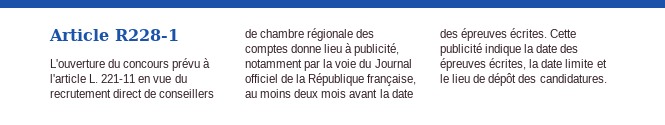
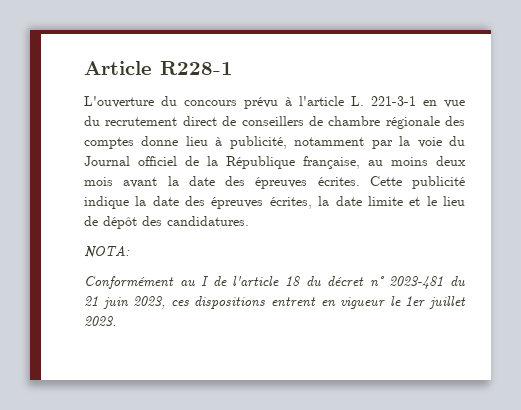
- L'ouverture du concours prévu à l'article L. 221-11 en vue du recrutement direct de conseillers de chambre régionale des comptes donne lieu à publicité, notamment par la voie du Journal officiel de la République française, au moins deux mois avant la date des épreuves écrites.
+ L'ouverture du concours prévu à l'article L. 221-3-1 en vue du recrutement direct de conseillers de chambre régionale des comptes donne lieu à publicité, notamment par la voie du Journal officiel de la République française, au moins deux mois avant la date des épreuves écrites.
+ NOTA:
+ Conformément au I de l'article 18 du décret n° 2023-481 du 21 juin 2023, ces dispositions entrent en vigueur le 1er juillet 2023.

